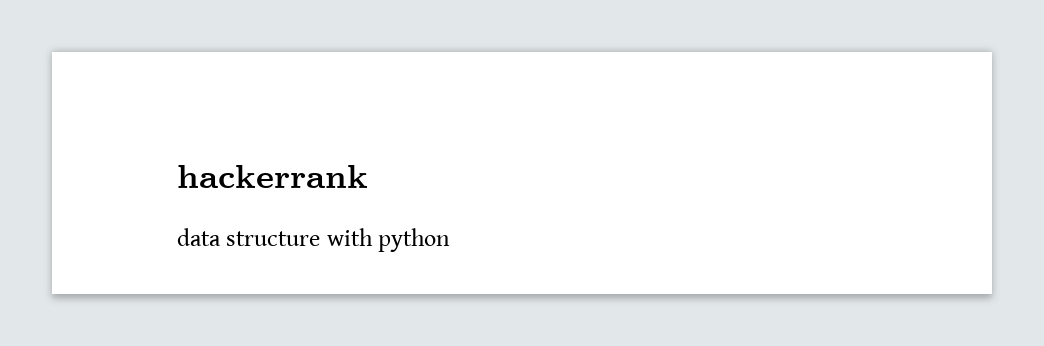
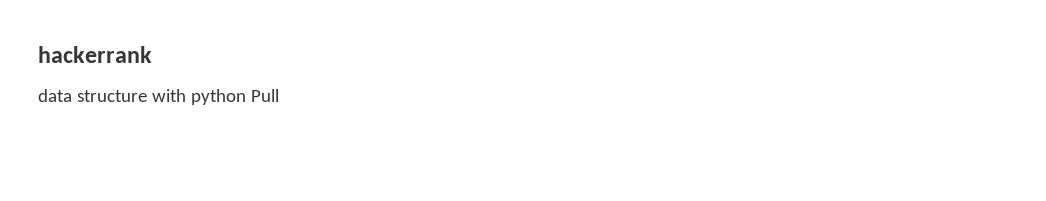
- data structure with python
+ data structure with python Pull

